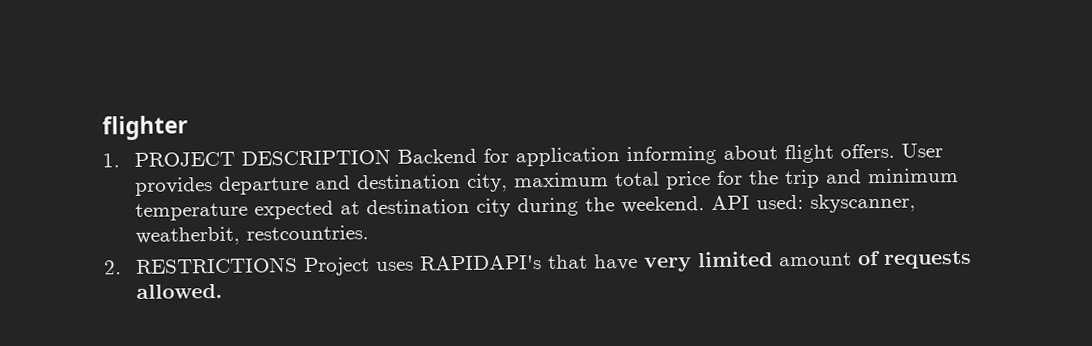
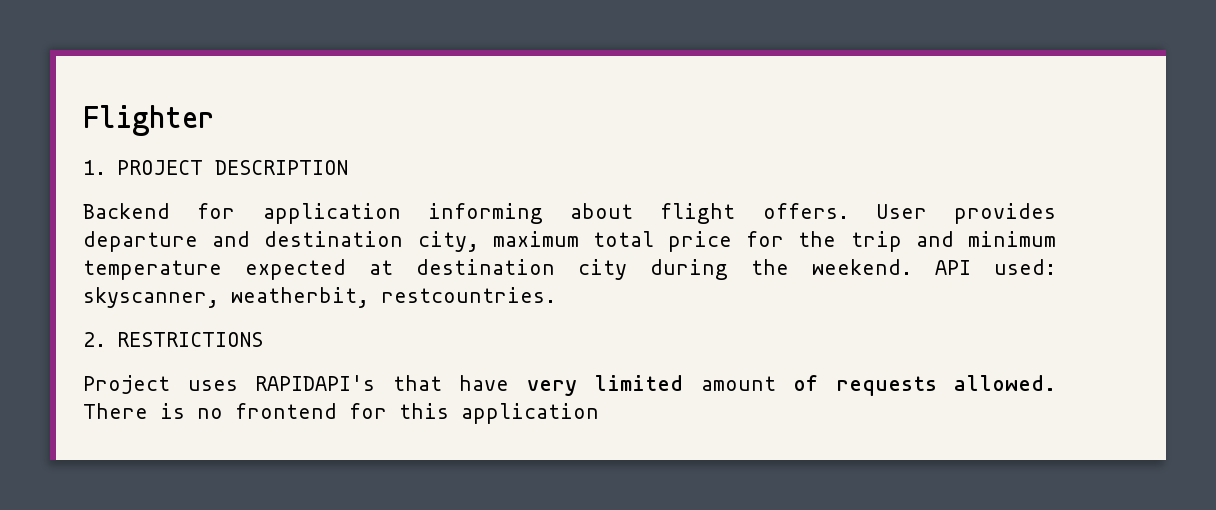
- flighter
+ Flighter
- 1. PROJECT DESCRIPTION Backend for application informing about flight offers.
+ 1. PROJECT DESCRIPTION
+ Backend for application informing about flight offers.
- 2. RESTRICTIONS Project uses RAPIDAPI's that have very limited amount of requests allowed.
+ 2. RESTRICTIONS
+ Project uses RAPIDAPI's that have very limited amount of requests allowed.
+ There is no frontend for this application

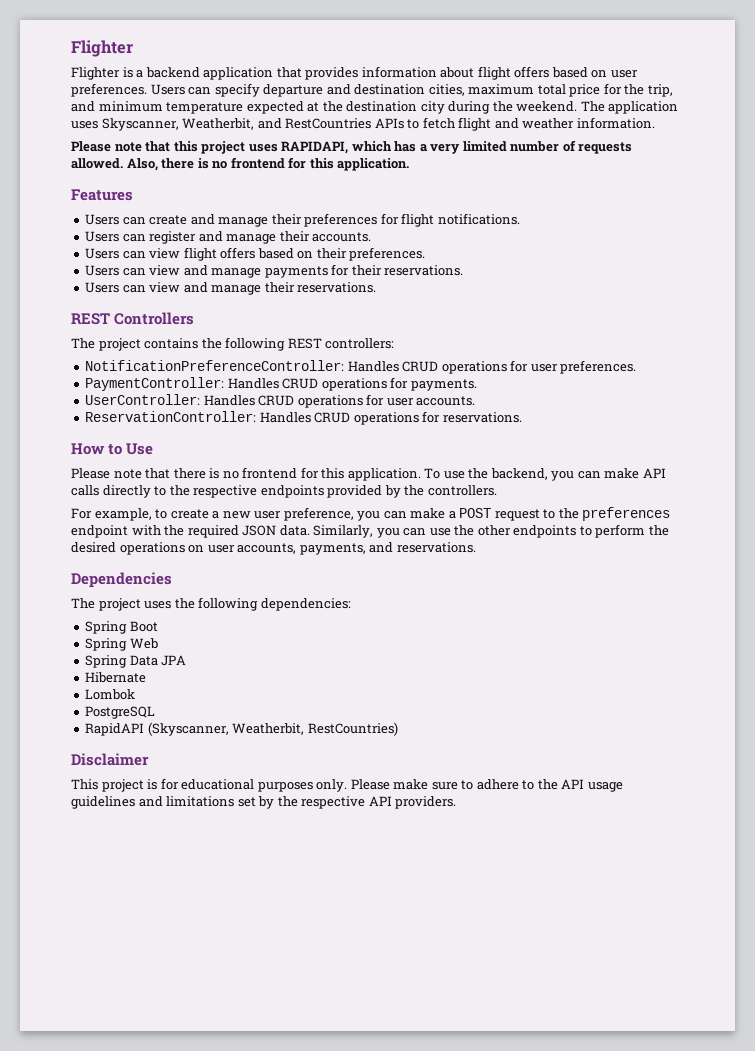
- 1. PROJECT DESCRIPTION
- Backend for application informing about flight offers. User provides departure and destination city, maximum total price for the trip and minimum temperature expected at destination city during the weekend.
+ Flighter is a backend application that provides information about flight offers based on user preferences. Users can specify departure and destination cities, maximum total price for the trip, and minimum temperature expected at the destination city during the weekend.
- API used: skyscanner, weatherbit, restcountries.
- 2. RESTRICTIONS
- Project uses RAPIDAPI's that have very limited amount of requests allowed.
+ The application uses Skyscanner, Weatherbit, and RestCountries APIs to fetch flight and weather information.
+ Please note that this project uses RAPIDAPI, which has a very limited number of requests allowed.
- There is no frontend for this application
+ Also, there is no frontend for this application.
+ Features
+ Users can create and manage their preferences for flight notifications.
+ Users can register and manage their accounts.
+ Users can view flight offers based on their preferences.
+ Users can view and manage payments for their reservations.
+ Users can view and manage their reservations.
+ REST Controllers
+ The project contains the following REST controllers:
+ NotificationPreferenceController: Handles CRUD operations for user preferences.
+ PaymentController: Handles CRUD operations for payments.
+ UserController: Handles CRUD operations for user accounts.
+ ReservationController: Handles CRUD operations for reservations.
+ How to Use
+ Please note that there is no frontend for this application. To use the backend, you can make API calls directly to the respective endpoints provided by the controllers.
+ For example, to create a new user preference, you can make a POST request to the preferences endpoint with the required JSON data. Similarly, you can use the other endpoints to perform the desired operations on user accounts, payments, and reservations.
+ Dependencies
+ The project uses the following dependencies:
+ Spring Boot
+ Spring Web
+ Spring Data JPA
+ Hibernate
+ Lombok
+ PostgreSQL
+ RapidAPI (Skyscanner, Weatherbit, RestCountries)
+ Disclaimer
+ This project is for educational purposes only. Please make sure to adhere to the API usage guidelines and limitations set by the respective API providers.

